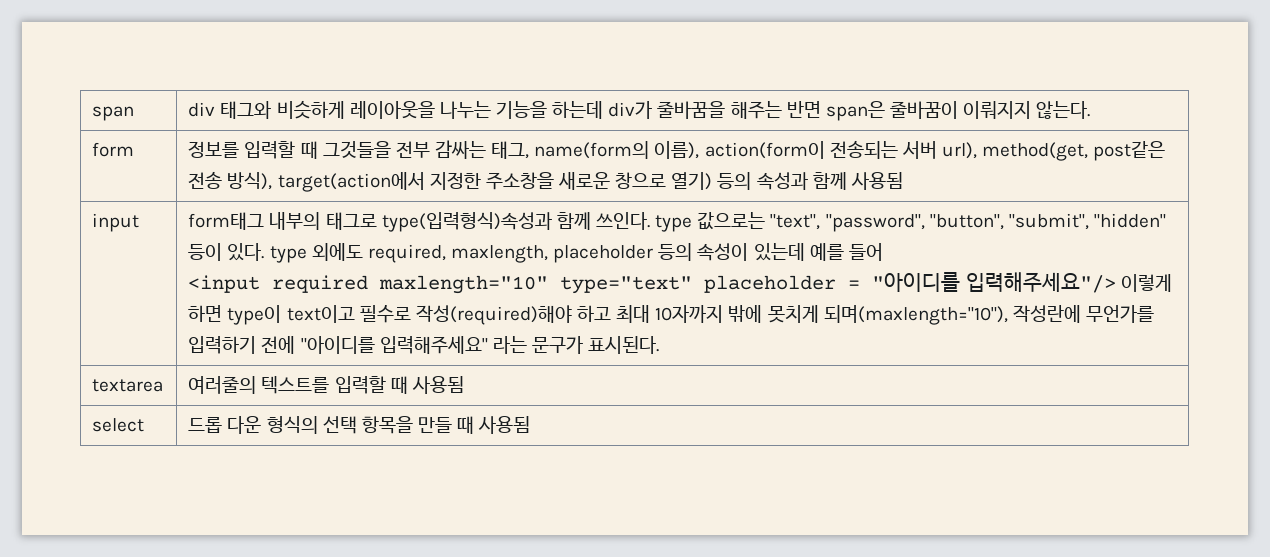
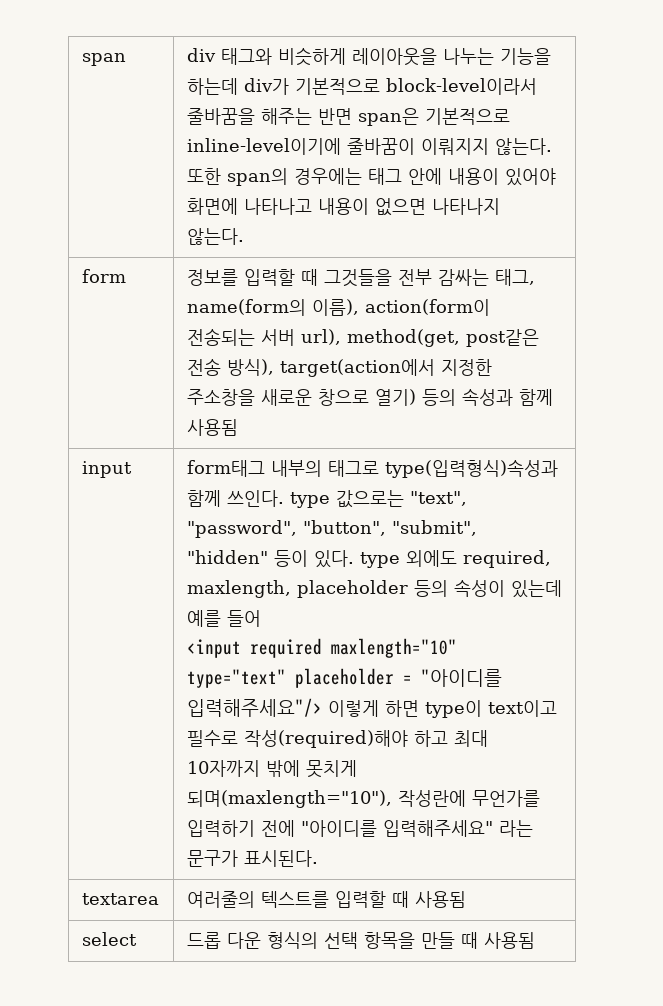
- span | div 태그와 비슷하게 레이아웃을 나누는 기능을 하는데 div가 줄바꿈을 해주는 반면 span은 줄바꿈이 이뤄지지 않는다.
+ span | div 태그와 비슷하게 레이아웃을 나누는 기능을 하는데 div가 기본적으로 block-level이라서 줄바꿈을 해주는 반면 span은 기본적으로 inline-level이기에 줄바꿈이 이뤄지지 않는다. 또한 span의 경우에는 태그 안에 내용이 있어야 화면에 나타나고 내용이 없으면 나타나지 않는다.

